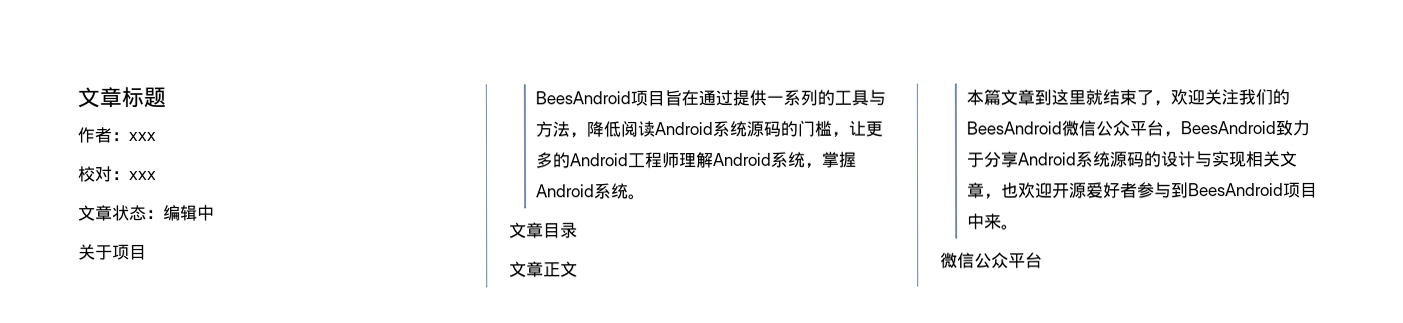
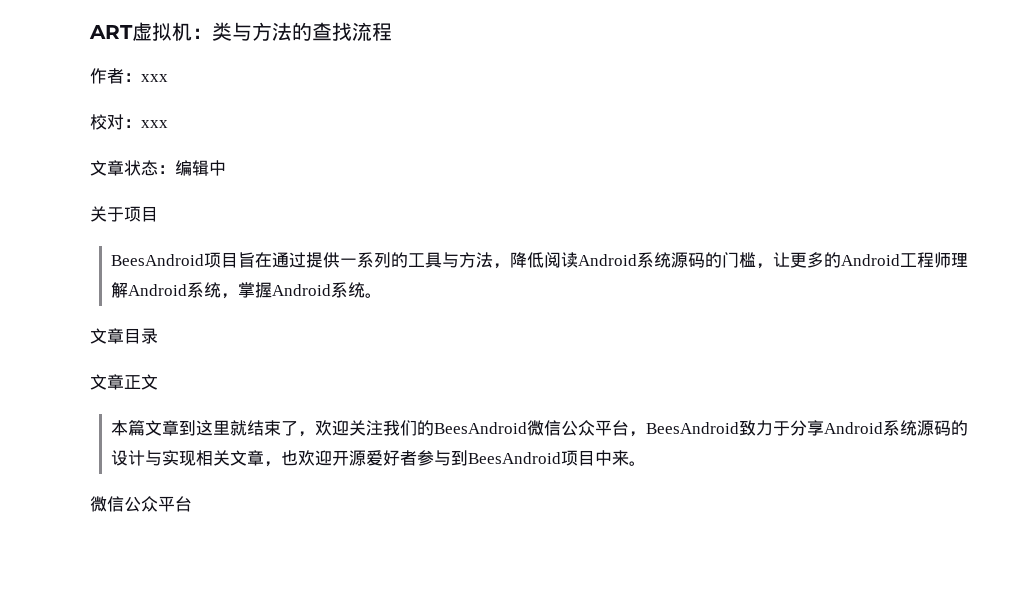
- 文章标题
+ ART虚拟机：类与方法的查找流程

